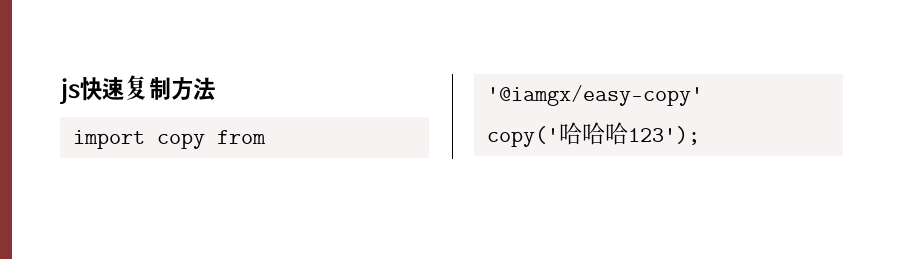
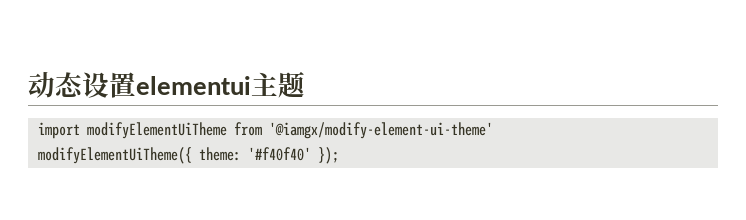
- js快速复制方法
- import copy from '@iamgx/easy-copy'
- copy('哈哈哈123');
+ 动态设置elementui主题
+ import modifyElementUiTheme from '@iamgx/modify-element-ui-theme'
+ modifyElementUiTheme({ theme: '#f40f40' });

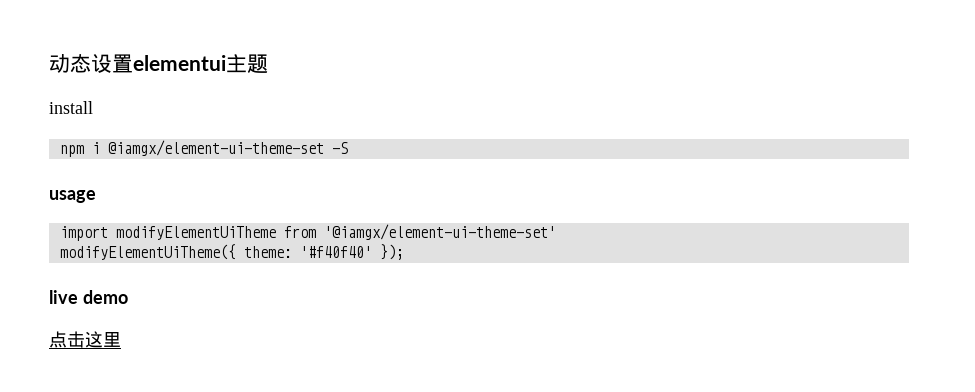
+ install
+ npm i @iamgx/element-ui-theme-set -S
+ usage
- import modifyElementUiTheme from '@iamgx/modify-element-ui-theme'
+ import modifyElementUiTheme from '@iamgx/element-ui-theme-set'
+ live demo
+ 点击这里

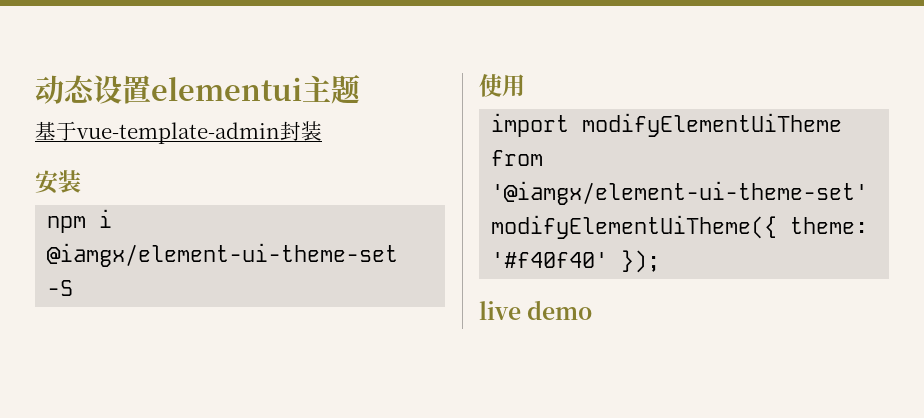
- install
+ 基于vue-template-admin封装
+ 安装
- usage
+ 使用
- 点击这里

